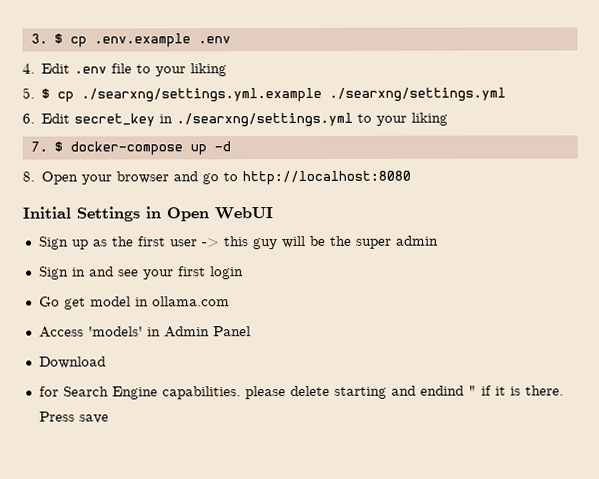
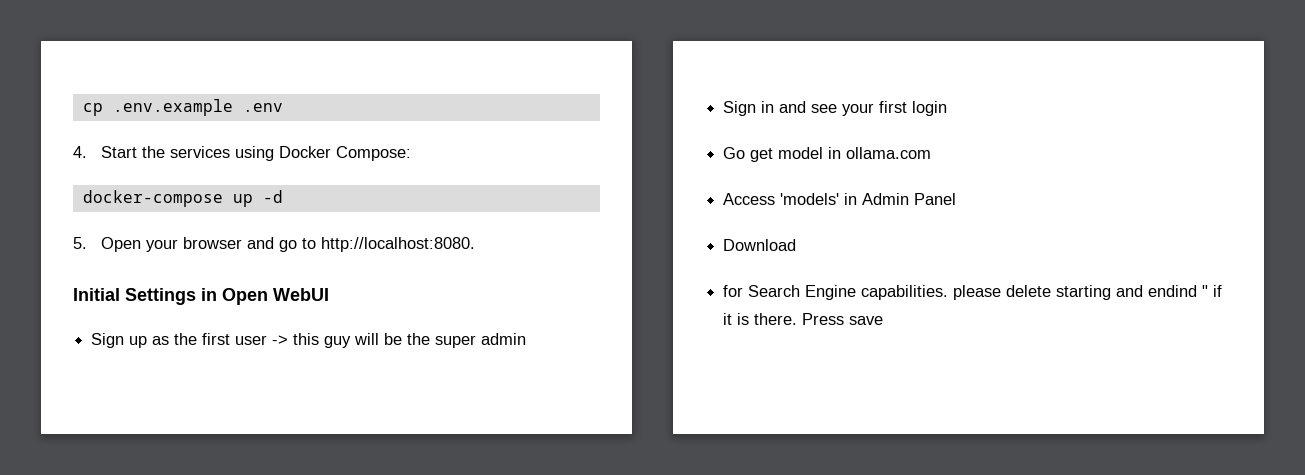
- 3. $ cp .env.example .env
+ cp .env.example .env
- 4. Edit .env file to your liking
- 5. $ cp ./searxng/settings.yml.example ./searxng/settings.yml
- 6. Edit secret_key in ./searxng/settings.yml to your liking
- 7. $ docker-compose up -d
+ 4. Start the services using Docker Compose:
+ docker-compose up -d
- 8. Open your browser and go to http://localhost:8080
+ 5. Open your browser and go to http://localhost:8080.

